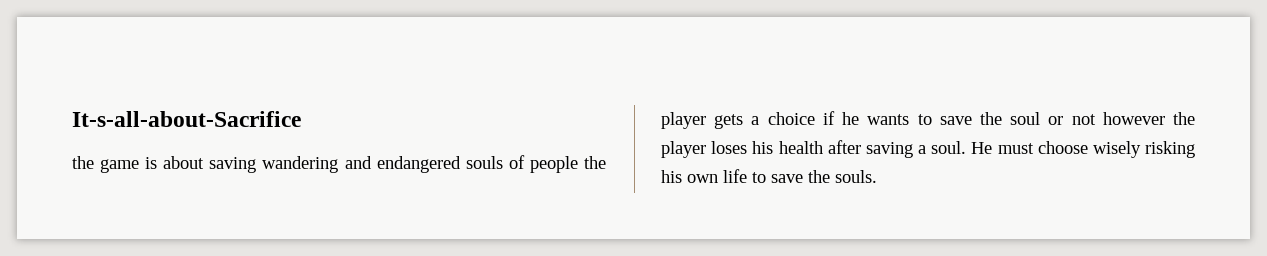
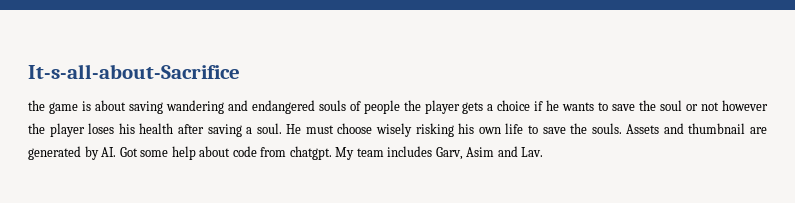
+ Assets and thumbnail are generated by AI. Got some help about code from chatgpt. My team includes Garv, Asim and Lav.

